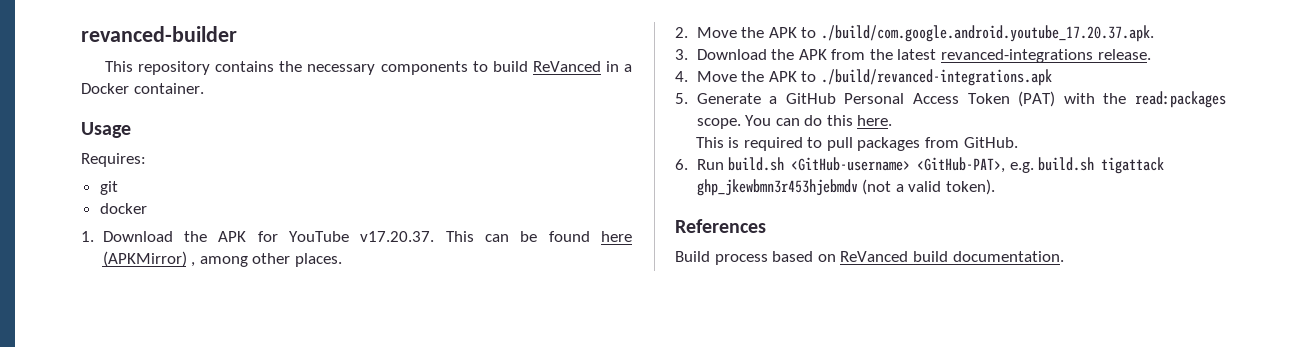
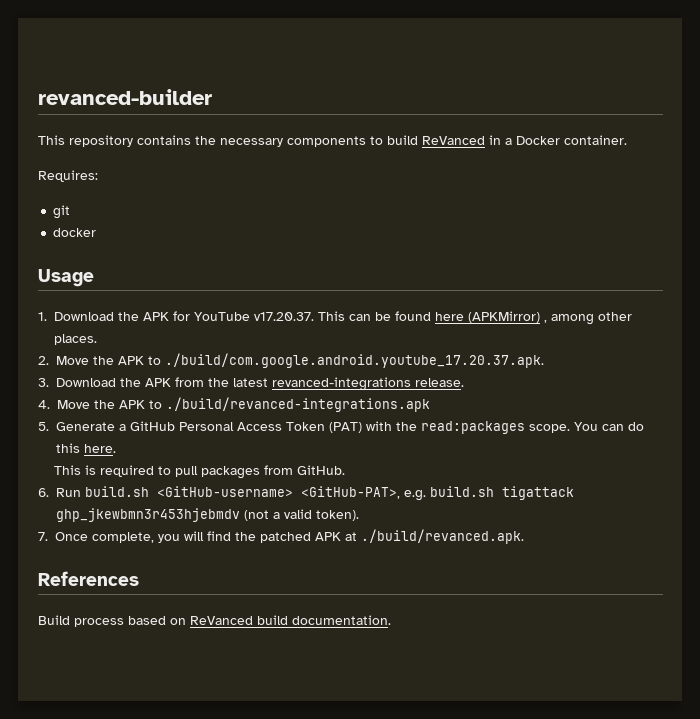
- Usage
+ Usage
+ 7. Once complete, you will find the patched APK at ./build/revanced.apk.

